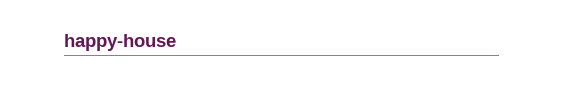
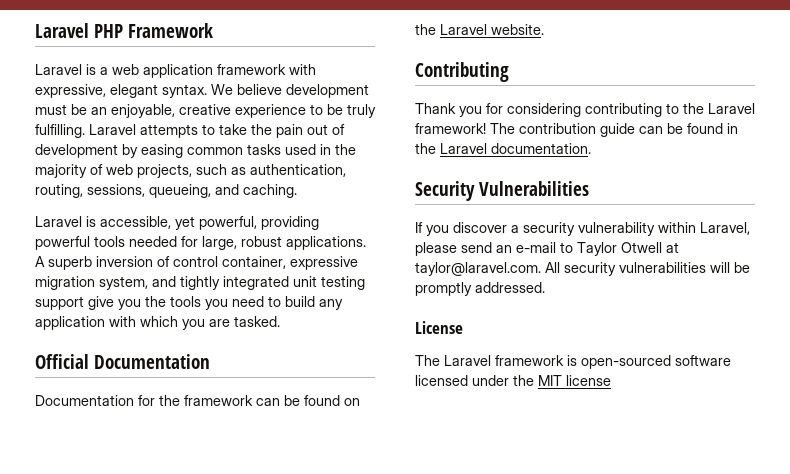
- happy-house
+ Laravel PHP Framework
+ Laravel is a web application framework with expressive, elegant syntax. We believe development must be an enjoyable, creative experience to be truly fulfilling. Laravel attempts to take the pain out of development by easing common tasks used in the majority of web projects, such as authentication, routing, sessions, queueing, and caching.
+ Laravel is accessible, yet powerful, providing powerful tools needed for large, robust applications. A superb inversion of control container, expressive migration system, and tightly integrated unit testing support give you the tools you need to build any application with which you are tasked.
+ Official Documentation
+ Documentation for the framework can be found on the Laravel website.
+ Contributing
+ Thank you for considering contributing to the Laravel framework! The contribution guide can be found in the Laravel documentation.
+ Security Vulnerabilities
+ If you discover a security vulnerability within Laravel, please send an e-mail to Taylor Otwell at taylor@laravel.com. All security vulnerabilities will be promptly addressed.
+ License
+ The Laravel framework is open-sourced software licensed under the MIT license

